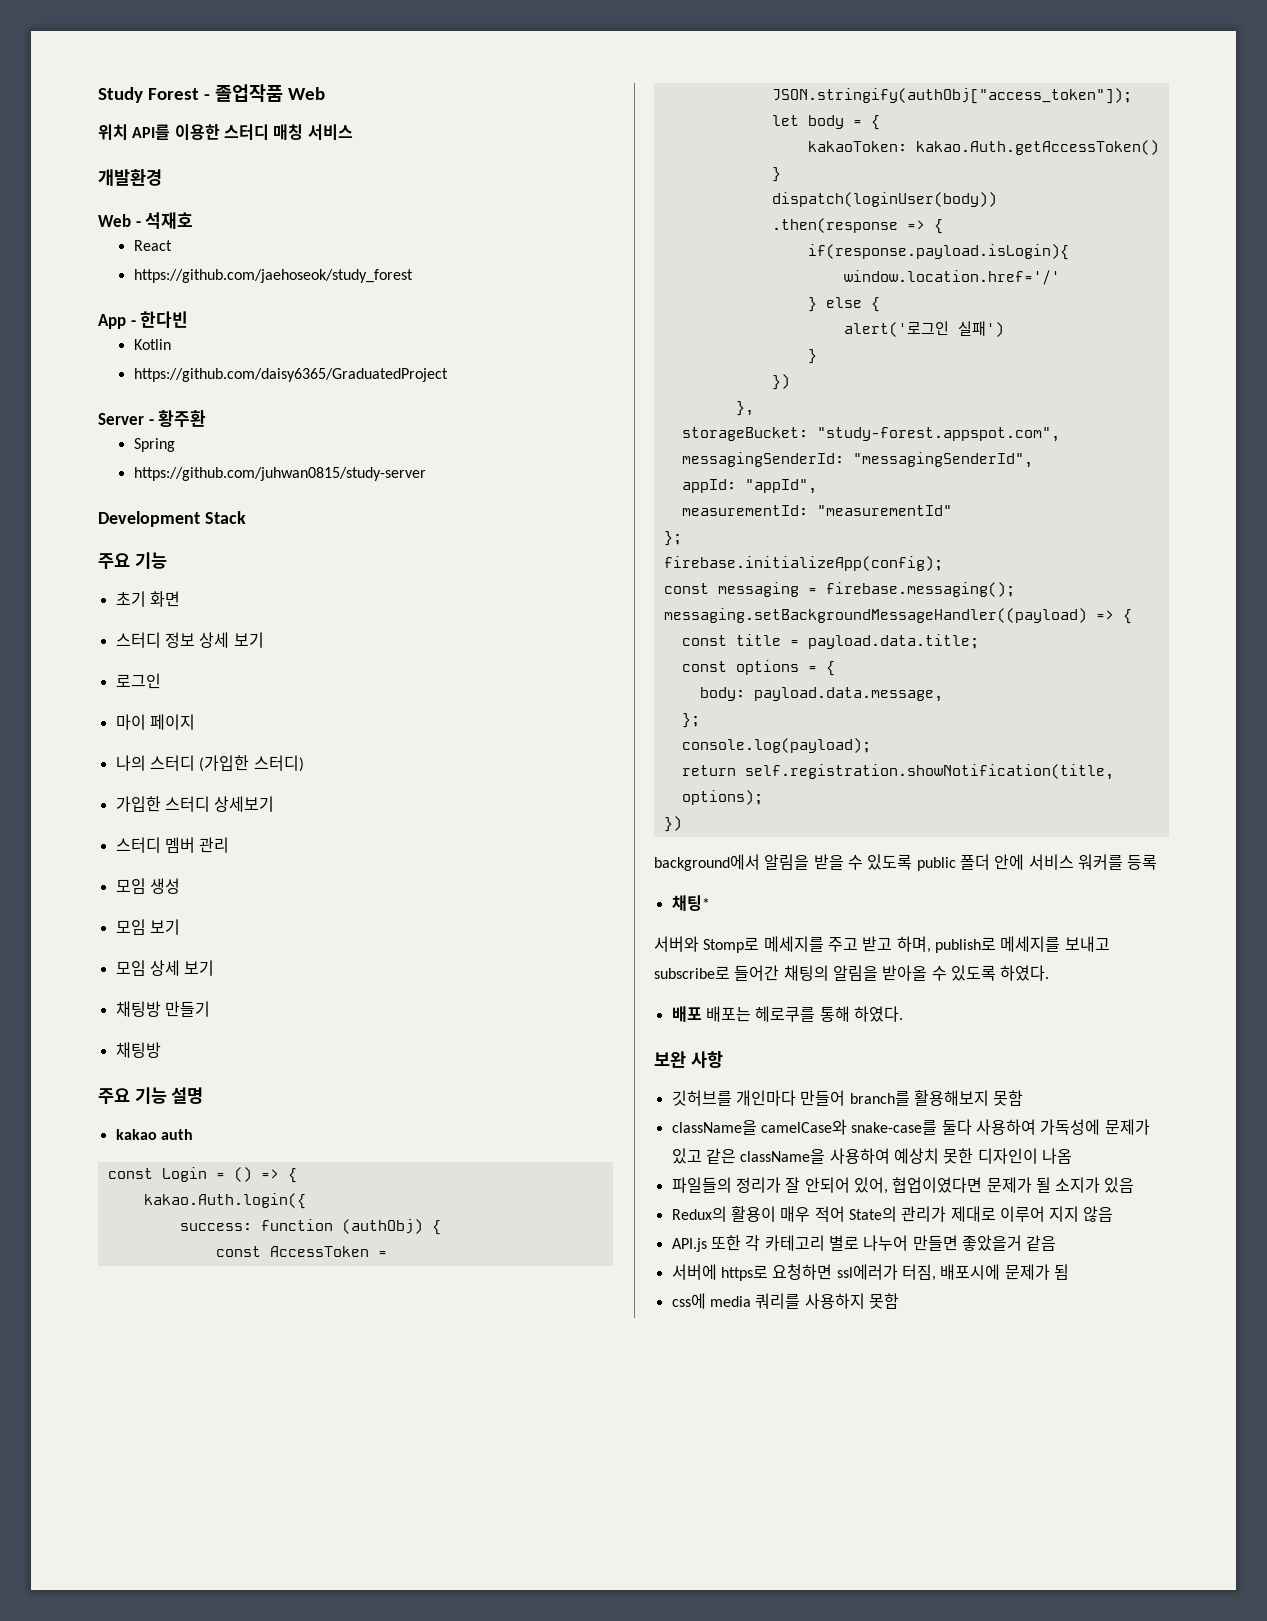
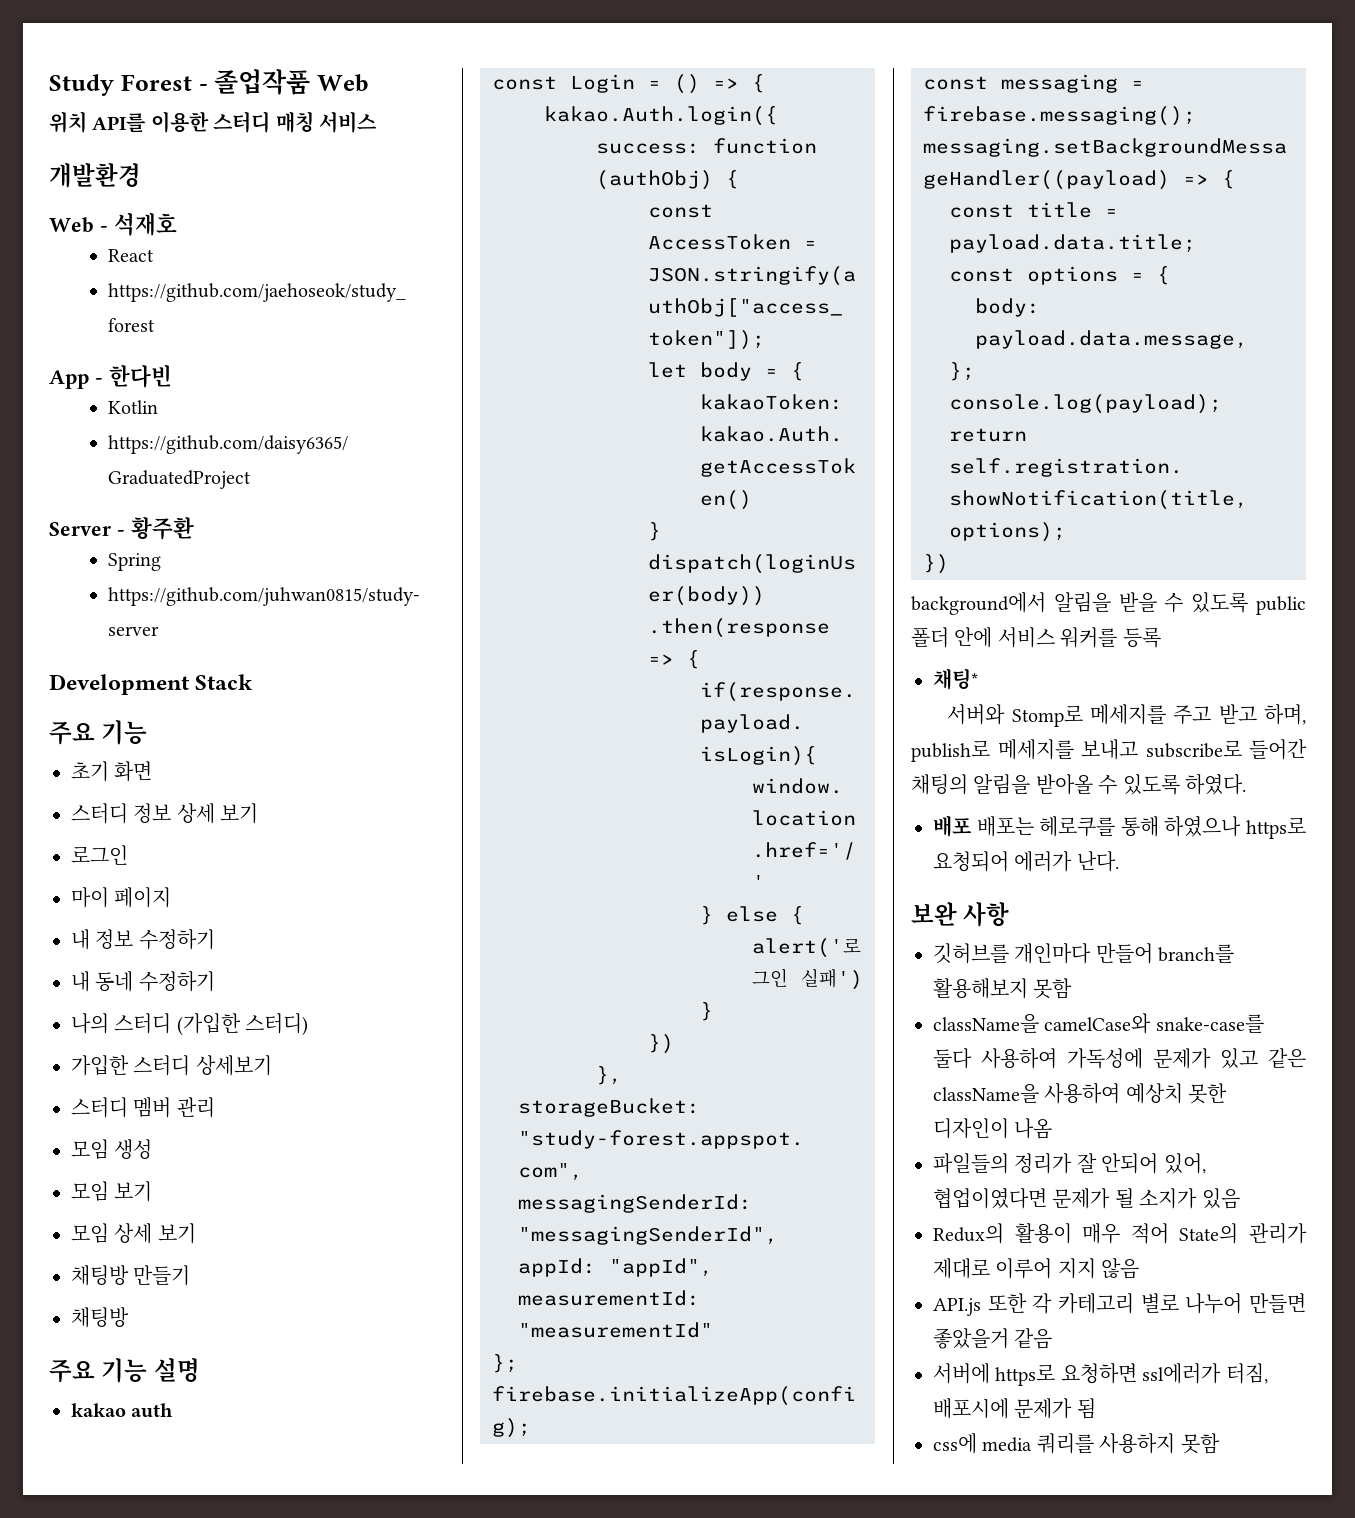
+ 내 정보 수정하기
+ 내 동네 수정하기
- 배포 배포는 헤로쿠를 통해 하였다.
+ 배포 배포는 헤로쿠를 통해 하였으나 https로 요청되어 에러가 난다.

